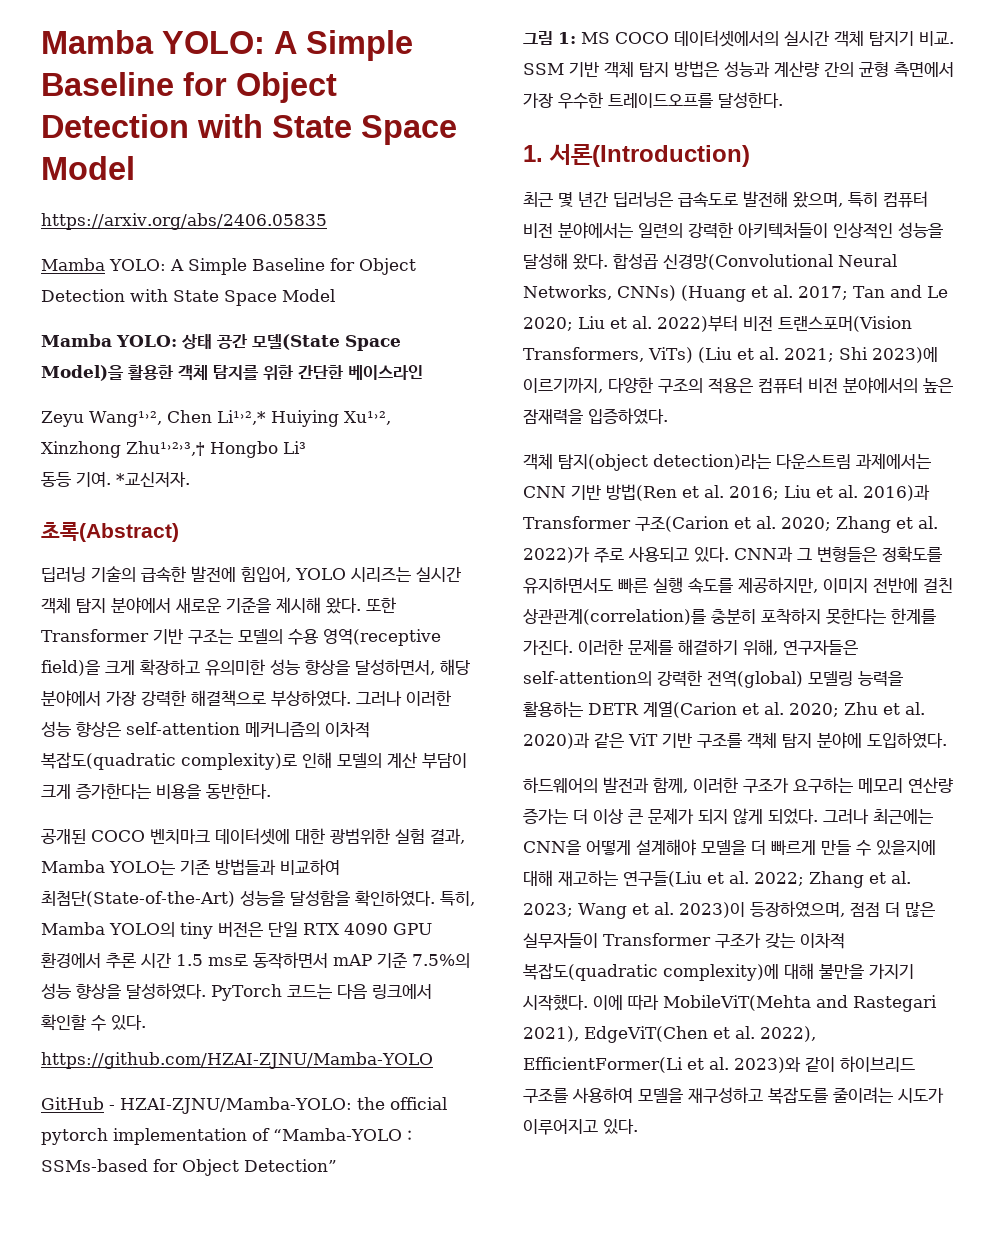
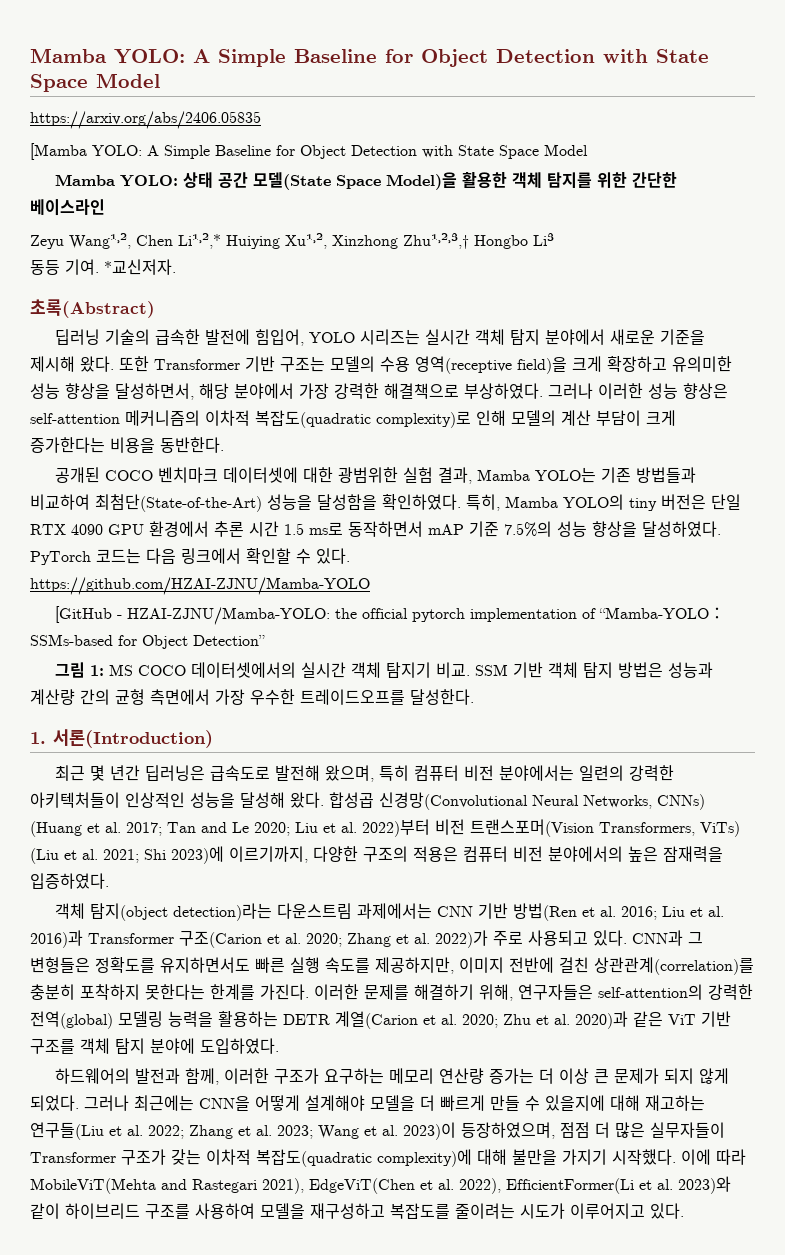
  https://arxiv.org/abs/2406.05835
- Mamba YOLO: A Simple Baseline for Object Detection with State Space Model
+ [Mamba YOLO: A Simple Baseline for Object Detection with State Space Model
- GitHub - HZAI-ZJNU/Mamba-YOLO: the official pytorch implementation of “Mamba-YOLO：SSMs-based for Object Detection”
+ [GitHub - HZAI-ZJNU/Mamba-YOLO: the official pytorch implementation of “Mamba-YOLO：SSMs-based for Object Detection”

